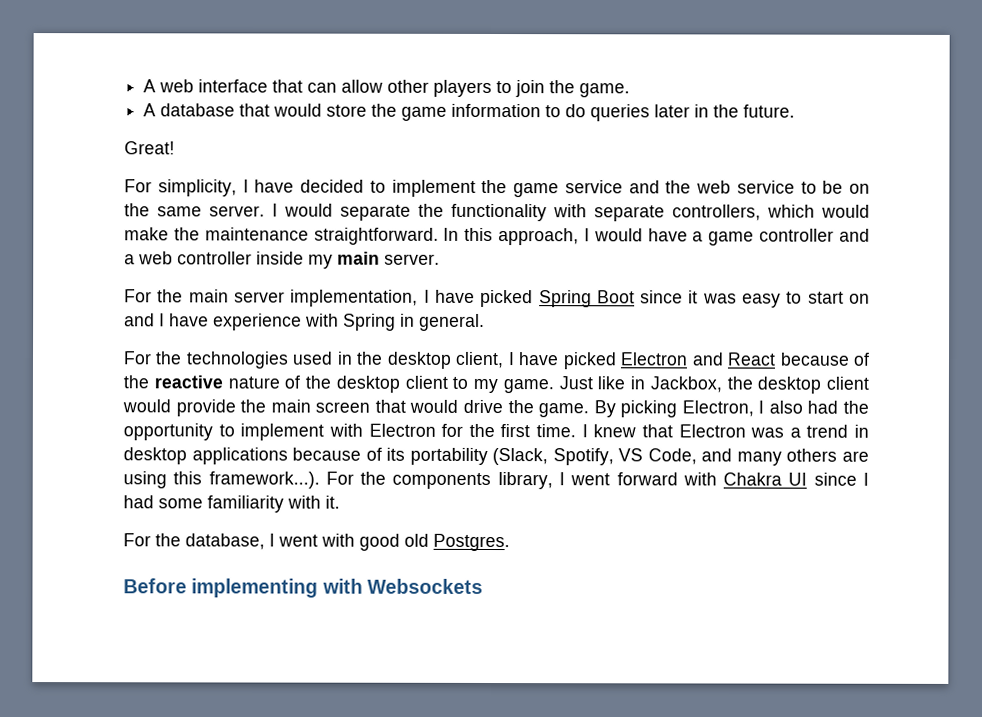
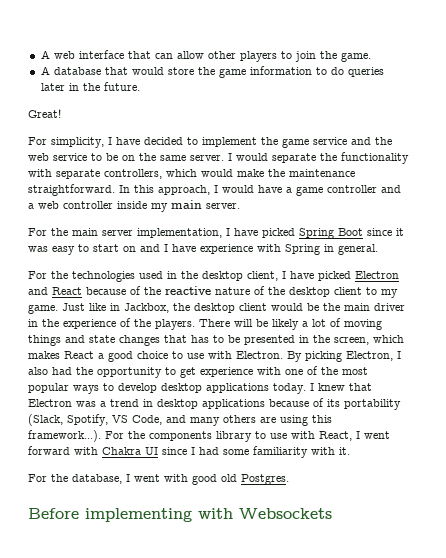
- Just like in Jackbox, the desktop client would provide the main screen that would drive the game.
+ Just like in Jackbox, the desktop client would be the main driver in the experience of the players. There will be likely a lot of moving things and state changes that has to be presented in the screen, which makes React a good choice to use with Electron.
- By picking Electron, I also had the opportunity to implement with Electron for the first time.
+ By picking Electron, I also had the opportunity to get experience with one of the most popular ways to develop desktop applications today.
- I knew that Electron was a trend in desktop applications because of its portability (Slack, Spotify, VS Code, and many others are using this framework...). For the components library, I went forward with Chakra UI since I had some familiarity with it.
+ I knew that Electron was a trend in desktop applications because of its portability (Slack, Spotify, VS Code, and many others are using this framework...). For the components library to use with React, I went forward with Chakra UI since I had some familiarity with it.

